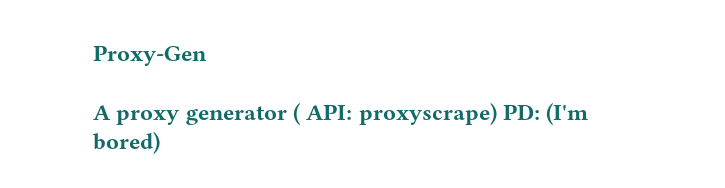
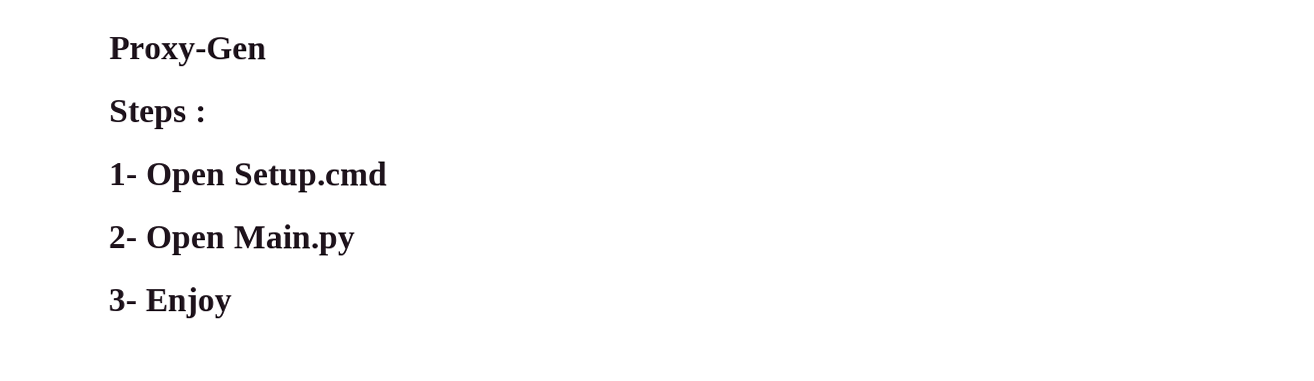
- A proxy generator ( API: proxyscrape) PD: (I'm bored)
+ Steps :
+ 1- Open Setup.cmd
+ 2- Open Main.py
+ 3- Enjoy

